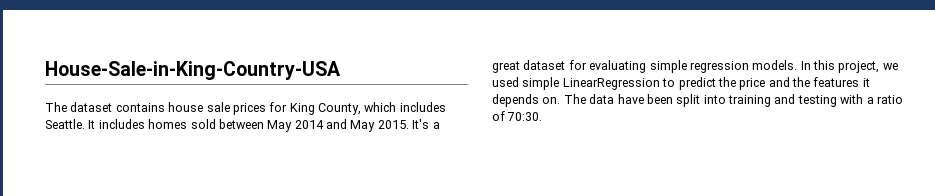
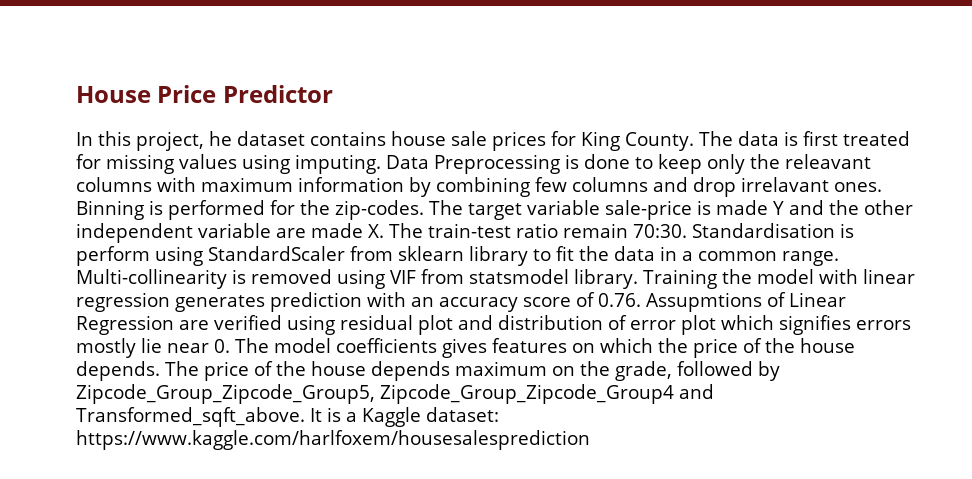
- House-Sale-in-King-Country-USA
- The dataset contains house sale prices for King County, which includes Seattle. It includes homes sold between May 2014 and May 2015. It's a great dataset for evaluating simple regression models. In this project, we used simple LinearRegression to predict the price and the features it depends on. The data have been split into training and testing with a ratio of 70:30.
+ House Price Predictor
+ In this project, he dataset contains house sale prices for King County. The data is first treated for missing values using imputing. Data Preprocessing is done to keep only the releavant columns with maximum information by combining few columns and drop irrelavant ones. Binning is performed for the zip-codes. The target variable sale-price is made Y and the other independent variable are made X. The train-test ratio remain 70:30. Standardisation is perform using StandardScaler from sklearn library to fit the data in a common range. Multi-collinearity is removed using VIF from statsmodel library. Training the model with linear regression generates prediction with an accuracy score of 0.76. Assupmtions of Linear Regression are verified using residual plot and distribution of error plot which signifies errors mostly lie near 0. The model coefficients gives features on which the price of the house depends. The price of the house depends maximum on the grade, followed by Zipcode_Group_Zipcode_Group5, Zipcode_Group_Zipcode_Group4 and Transformed_sqft_above. It is a Kaggle dataset: https://www.kaggle.com/harlfoxem/housesalesprediction

